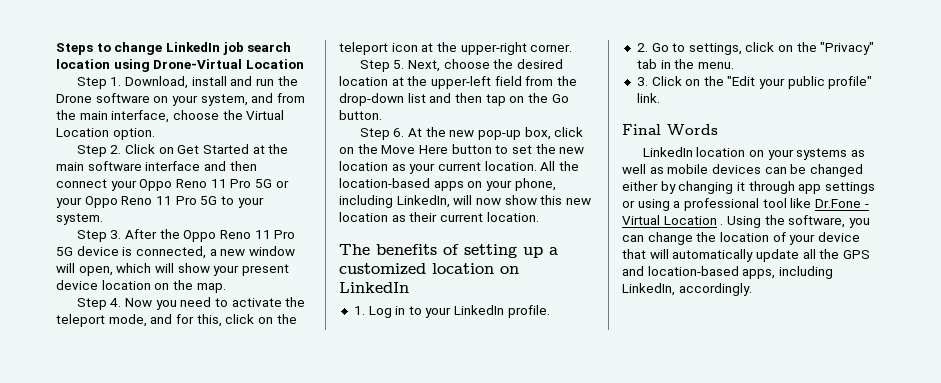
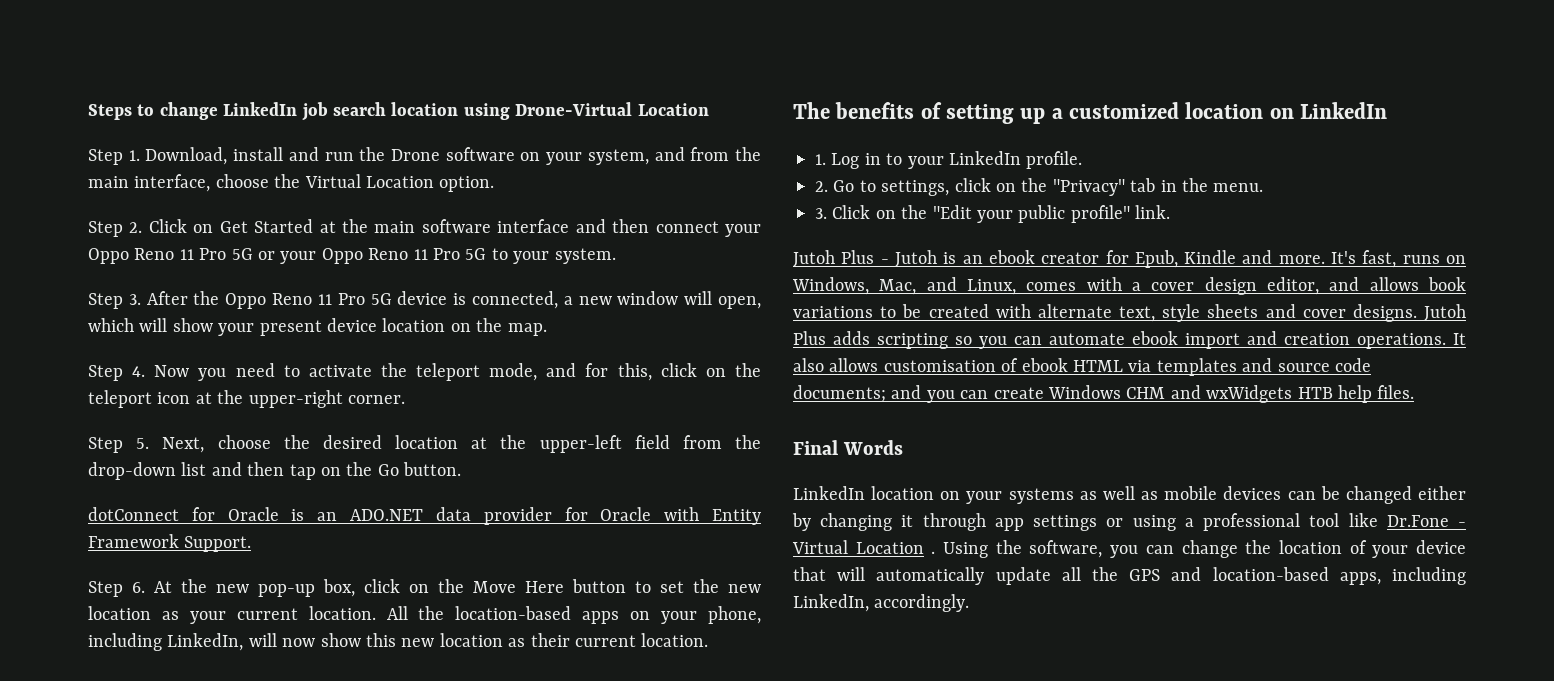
+ dotConnect for Oracle is an ADO.NET data provider for Oracle with Entity Framework Support.
+ Jutoh Plus - Jutoh is an ebook creator for Epub, Kindle and more. It's fast, runs on Windows, Mac, and Linux, comes with a cover design editor, and allows book variations to be created with alternate text, style sheets and cover designs. Jutoh Plus adds scripting so you can automate ebook import and creation operations. It also allows customisation of ebook HTML via templates and source code documents; and you can create Windows CHM and wxWidgets HTB help files.

